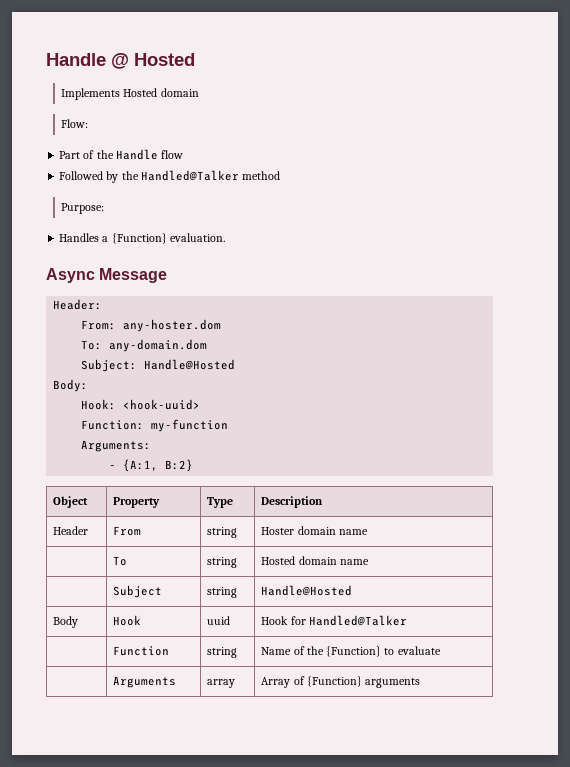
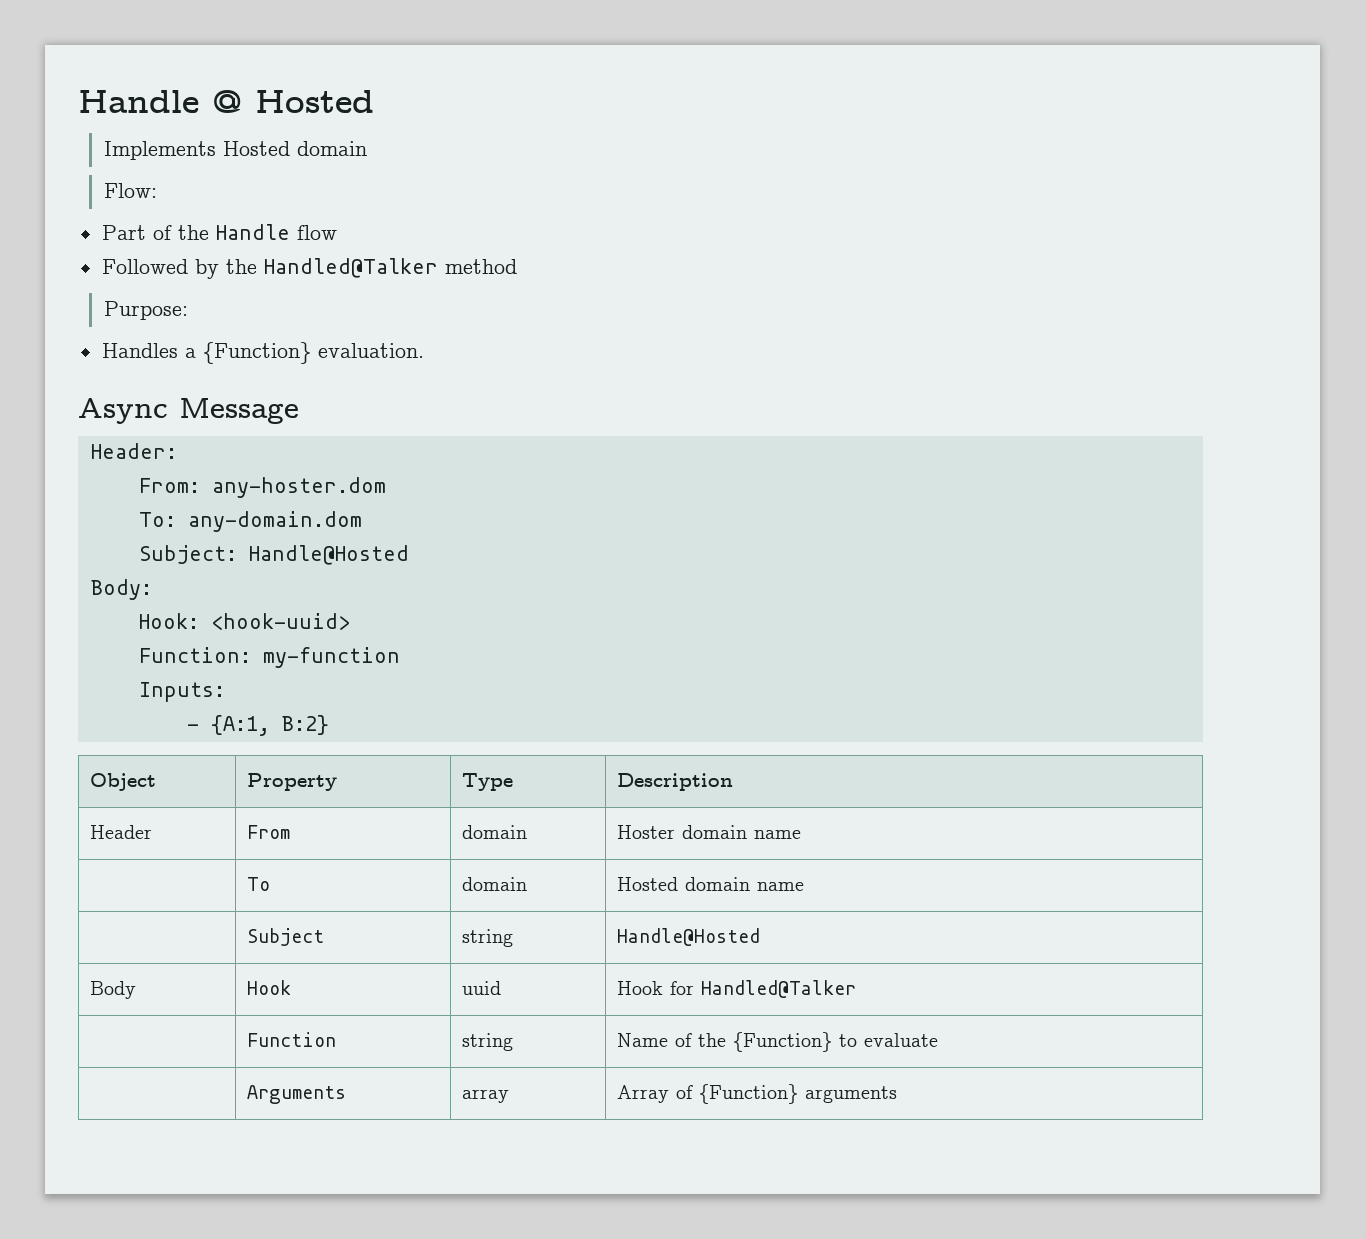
- Arguments:
+ Inputs:
- Header | From | string | Hoster domain name
+ Header | From | domain | Hoster domain name
- | To | string | Hosted domain name
+ | To | domain | Hosted domain name

